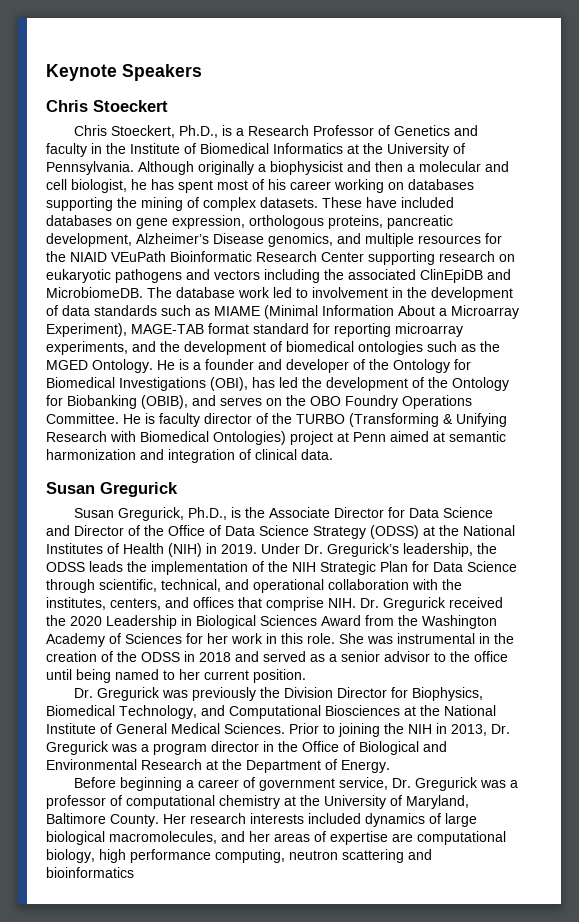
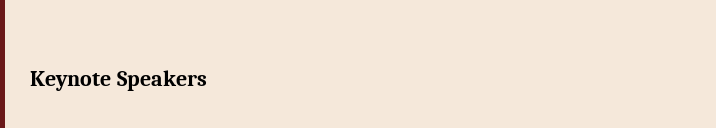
- Chris Stoeckert
- Chris Stoeckert, Ph.D., is a Research Professor of Genetics and faculty in the Institute of Biomedical Informatics at the University of Pennsylvania. Although originally a biophysicist and then a molecular and cell biologist, he has spent most of his career working on databases supporting the mining of complex datasets. These have included databases on gene expression, orthologous proteins, pancreatic development, Alzheimer’s Disease genomics, and multiple resources for the NIAID VEuPath Bioinformatic Research Center supporting research on eukaryotic pathogens and vectors including the associated ClinEpiDB and MicrobiomeDB. The database work led to involvement in the development of data standards such as MIAME (Minimal Information About a Microarray Experiment), MAGE-TAB format standard for reporting microarray experiments, and the development of biomedical ontologies such as the MGED Ontology. He is a founder and developer of the Ontology for Biomedical Investigations (OBI), has led the development of the Ontology for Biobanking (OBIB), and serves on the OBO Foundry Operations Committee. He is faculty director of the TURBO (Transforming & Unifying Research with Biomedical Ontologies) project at Penn aimed at semantic harmonization and integration of clinical data.
- Susan Gregurick
- Susan Gregurick, Ph.D., is the Associate Director for Data Science and Director of the Office of Data Science Strategy (ODSS) at the National Institutes of Health (NIH) in 2019. Under Dr. Gregurick’s leadership, the ODSS leads the implementation of the NIH Strategic Plan for Data Science through scientific, technical, and operational collaboration with the institutes, centers, and offices that comprise NIH. Dr. Gregurick received the 2020 Leadership in Biological Sciences Award from the Washington Academy of Sciences for her work in this role. She was instrumental in the creation of the ODSS in 2018 and served as a senior advisor to the office until being named to her current position.
- Dr. Gregurick was previously the Division Director for Biophysics, Biomedical Technology, and Computational Biosciences at the National Institute of General Medical Sciences. Prior to joining the NIH in 2013, Dr. Gregurick was a program director in the Office of Biological and Environmental Research at the Department of Energy.
- Before beginning a career of government service, Dr. Gregurick was a professor of computational chemistry at the University of Maryland, Baltimore County. Her research interests included dynamics of large biological macromolecules, and her areas of expertise are computational biology, high performance computing, neutron scattering and bioinformatics

